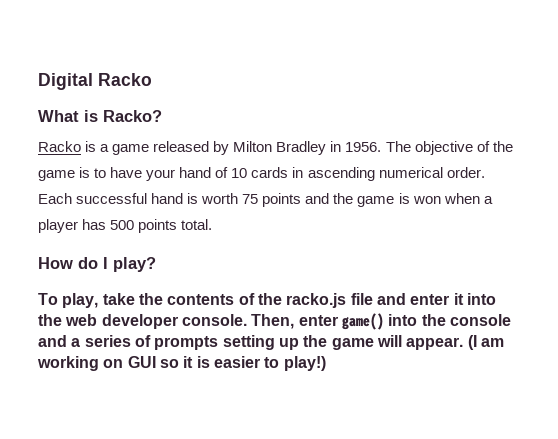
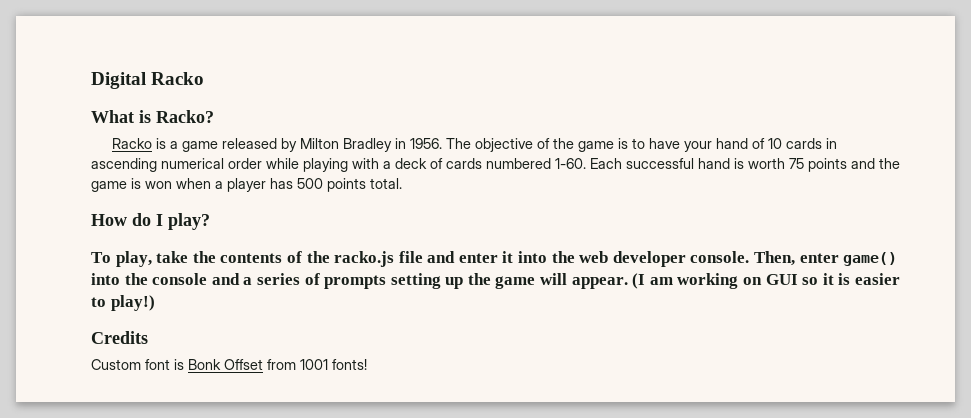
- The objective of the game is to have your hand of 10 cards in ascending numerical order.
+ The objective of the game is to have your hand of 10 cards in ascending numerical order while playing with a deck of cards numbered 1-60.
+ Credits
+ Custom font is Bonk Offset from 1001 fonts!

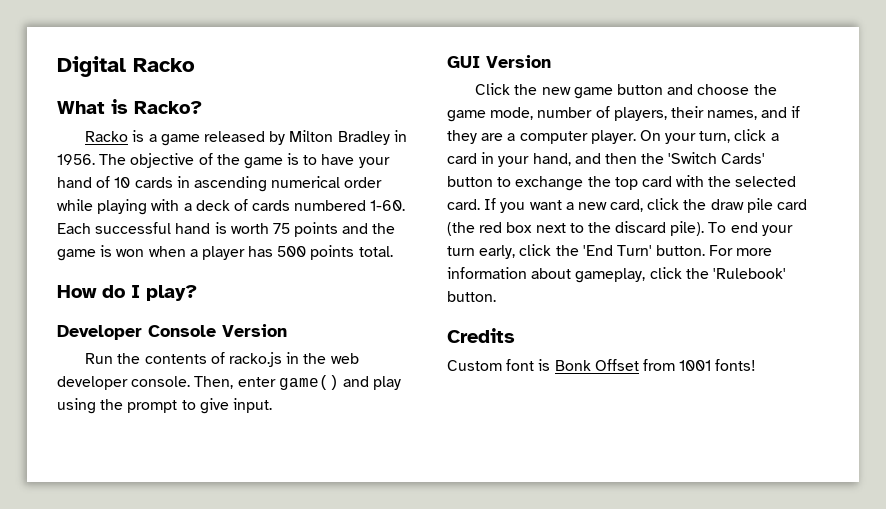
- To play, take the contents of the racko.js file and enter it into the web developer console.
+ Developer Console Version
+ Run the contents of racko.js in the web developer console.
- Then, enter game() into the console and a series of prompts setting up the game will appear. (I am working on GUI so it is easier to play!)
+ Then, enter game() and play using the prompt to give input.
+ GUI Version
+ Click the new game button and choose the game mode, number of players, their names, and if they are a computer player. On your turn, click a card in your hand, and then the 'Switch Cards' button to exchange the top card with the selected card. If you want a new card, click the draw pile card (the red box next to the discard pile). To end your turn early, click the 'End Turn' button. For more information about gameplay, click the 'Rulebook' button.

